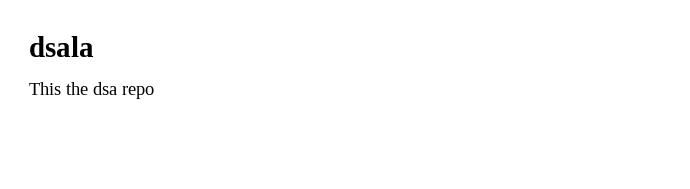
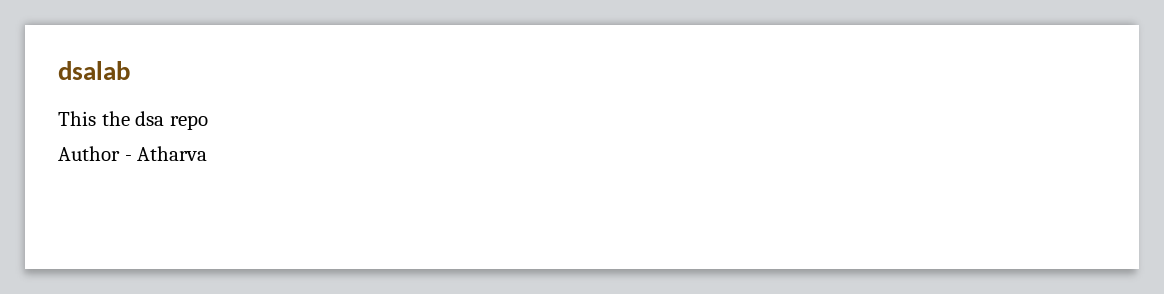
- dsala
+ dsalab
+ Author - Atharva

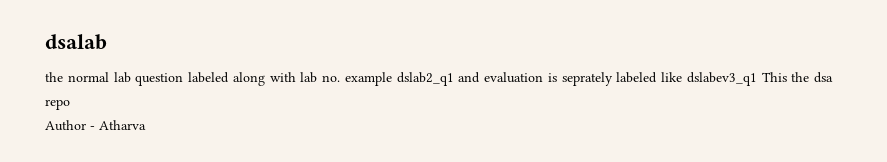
- This the dsa repo
+ the normal lab question labeled along with lab no. example dslab2_q1 and evaluation is seprately labeled like dslabev3_q1 This the dsa repo

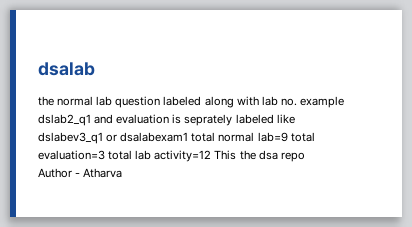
- the normal lab question labeled along with lab no. example dslab2_q1 and evaluation is seprately labeled like dslabev3_q1 This the dsa repo
+ the normal lab question labeled along with lab no. example dslab2_q1 and evaluation is seprately labeled like dslabev3_q1 or dsalabexam1 total normal lab=9 total evaluation=3 total lab activity=12 This the dsa repo

